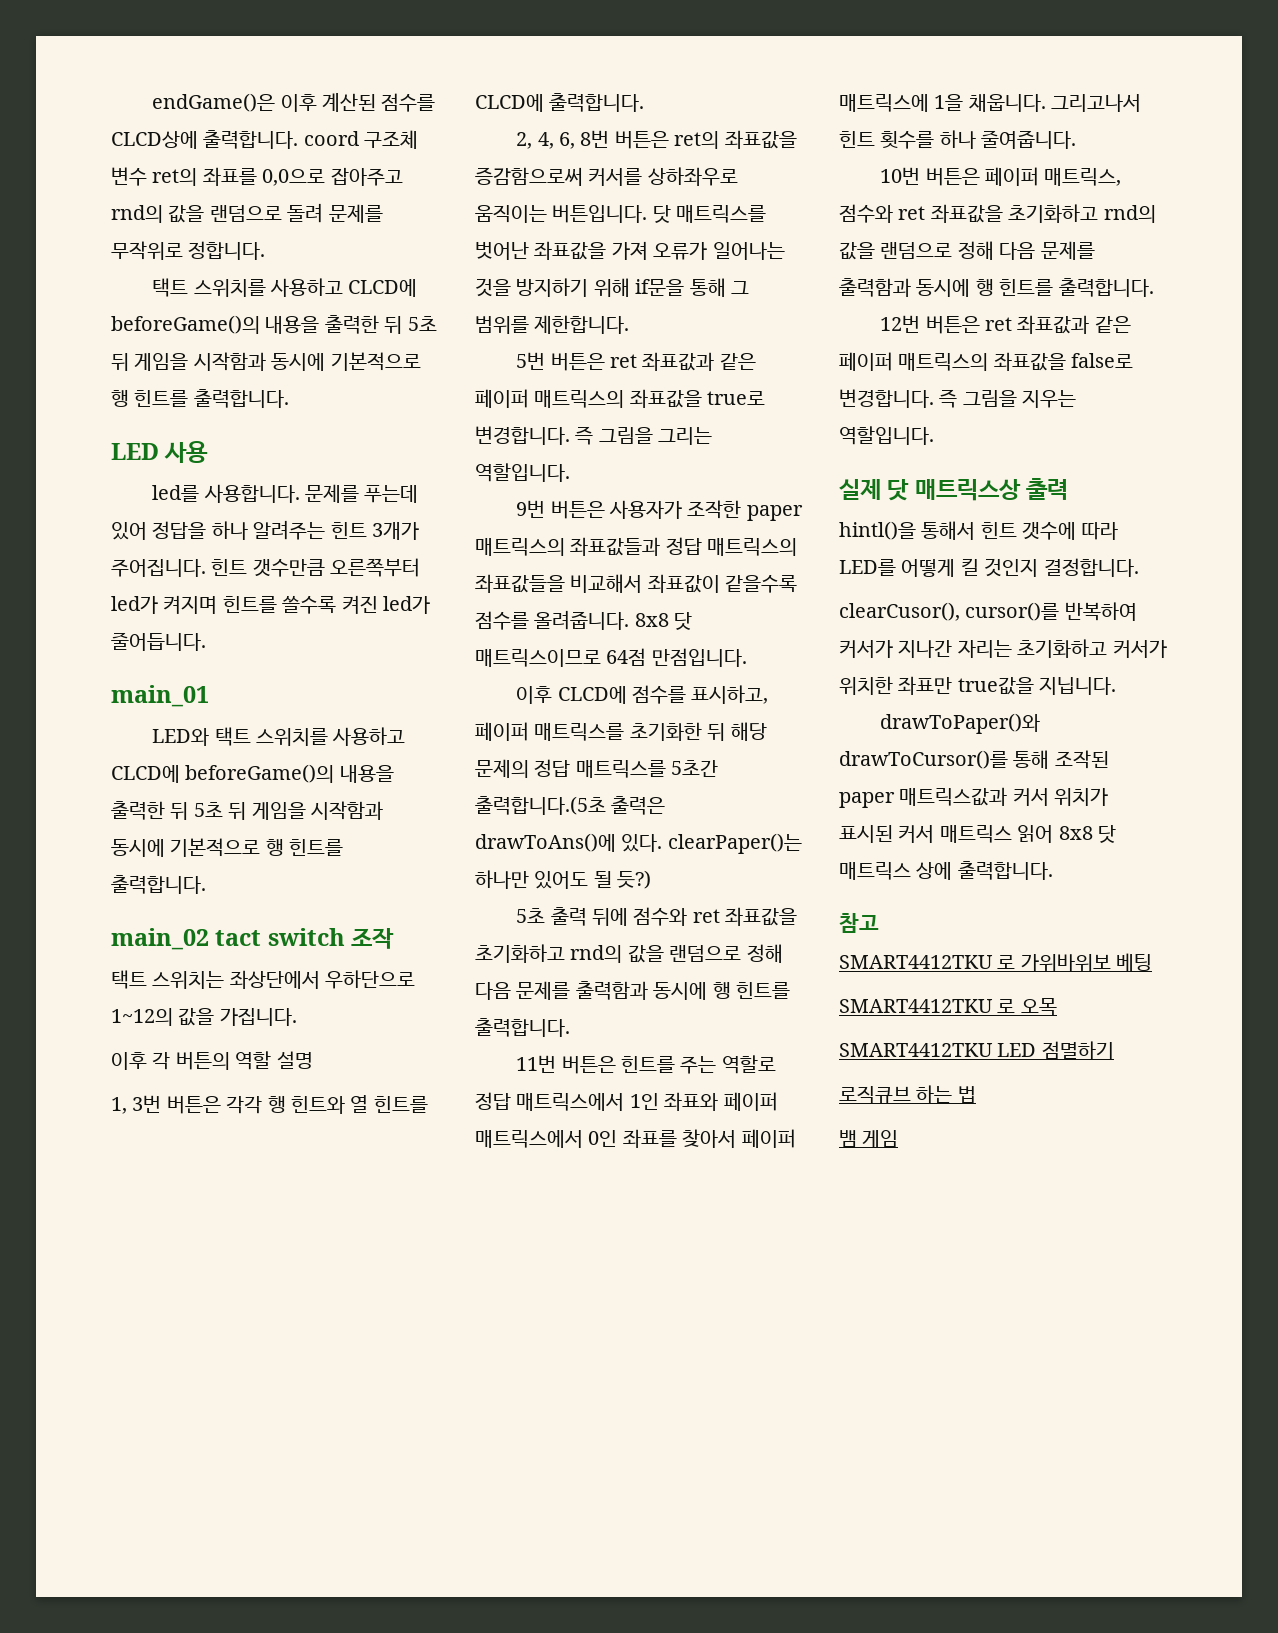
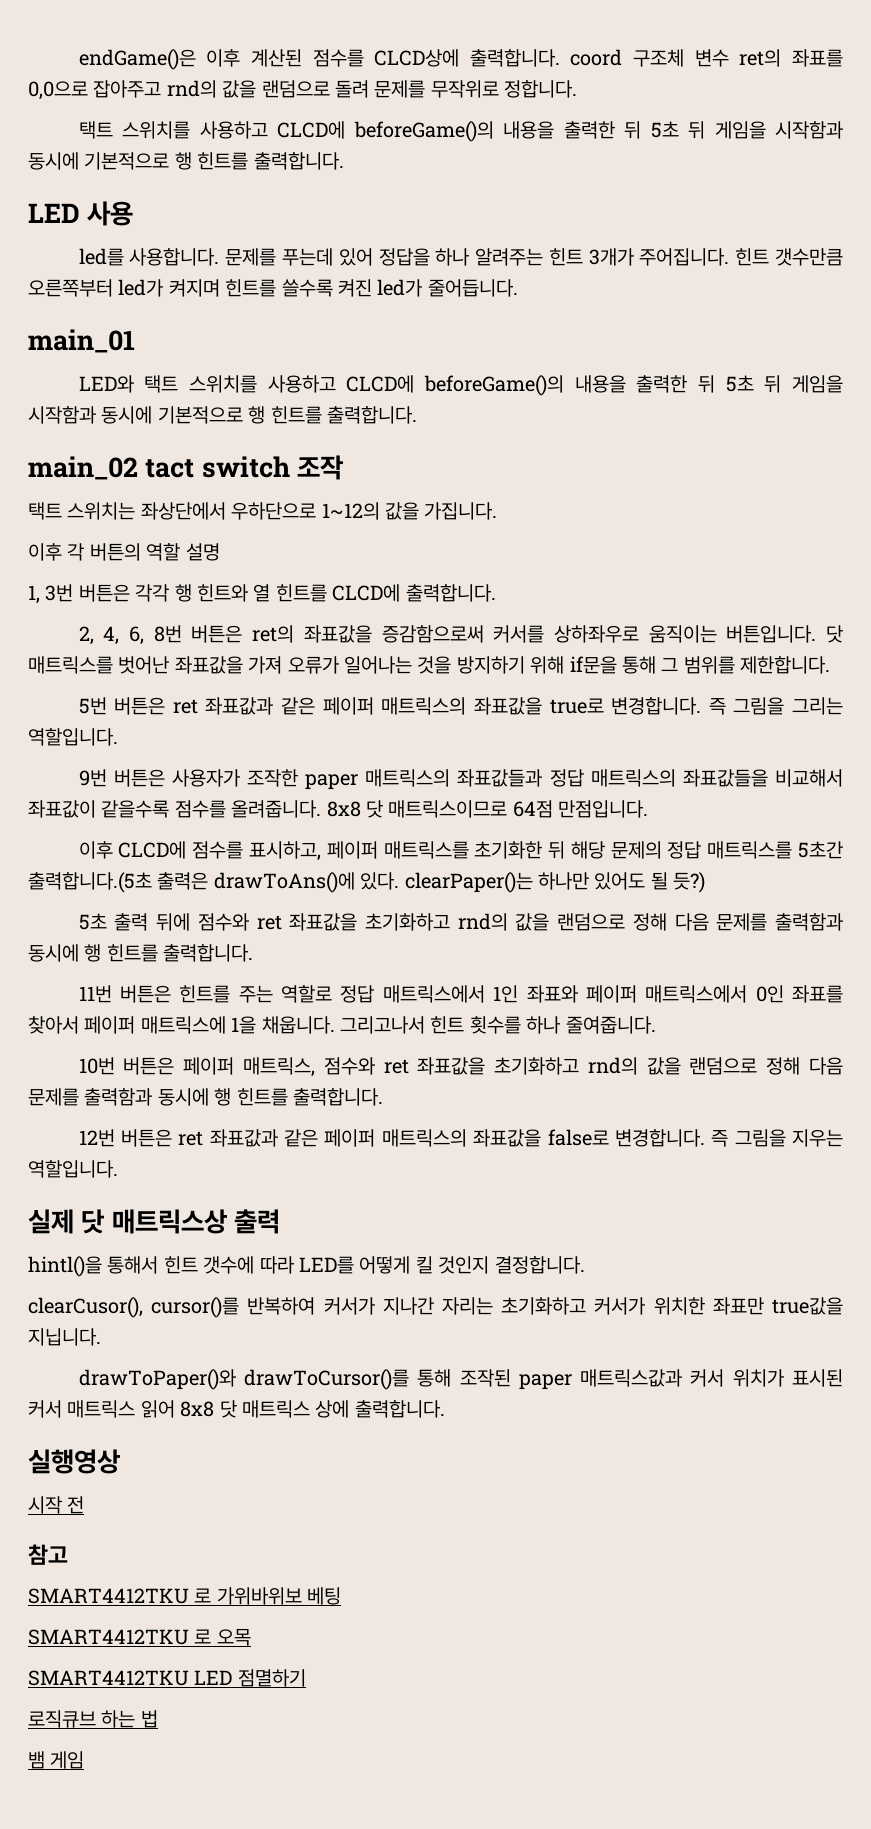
+ 실행영상
+ 시작 전

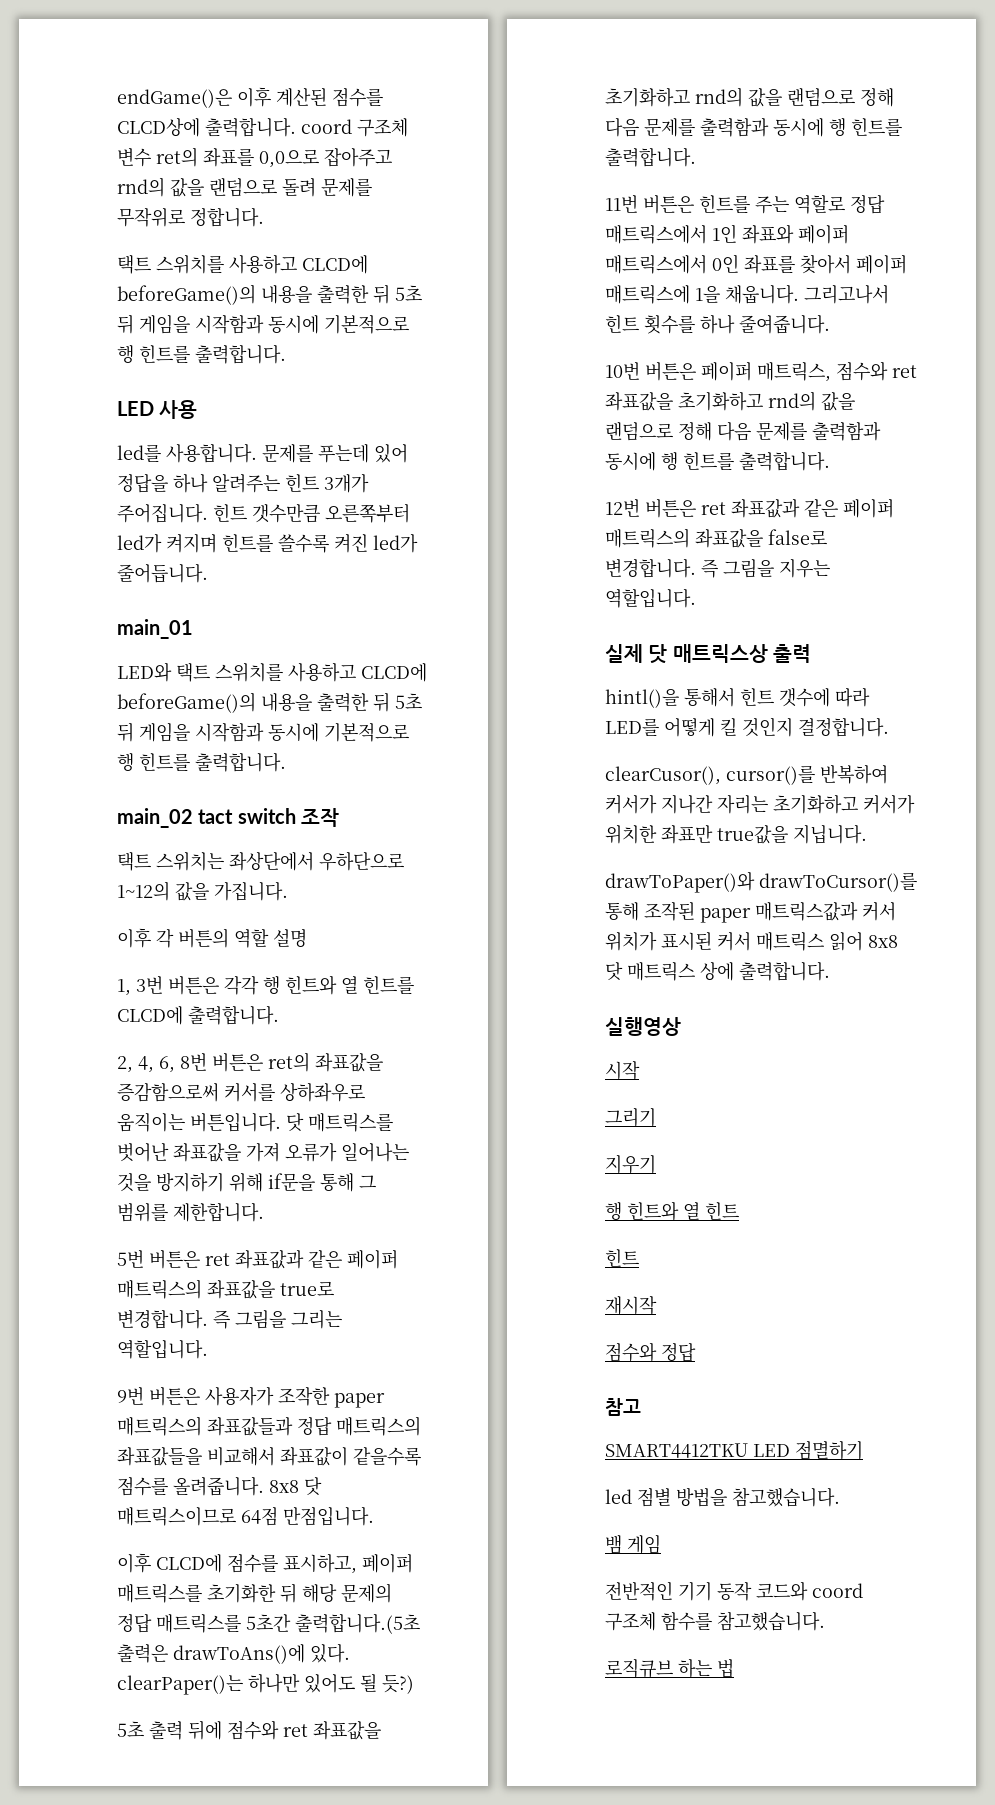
- 시작 전
+ 시작
+ 그리기
+ 지우기
+ 행 힌트와 열 힌트
+ 힌트
+ 재시작
+ 점수와 정답
  참고
- SMART4412TKU 로 가위바위보 베팅
- SMART4412TKU 로 오목
  SMART4412TKU LED 점멸하기
+ led 점별 방법을 참고했습니다.
+ 뱀 게임
+ 전반적인 기기 동작 코드와 coord 구조체 함수를 참고했습니다.
- 뱀 게임

